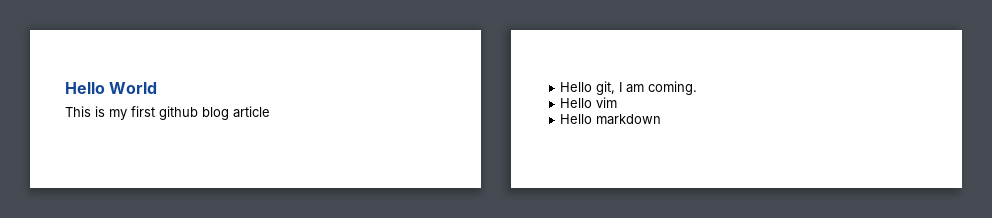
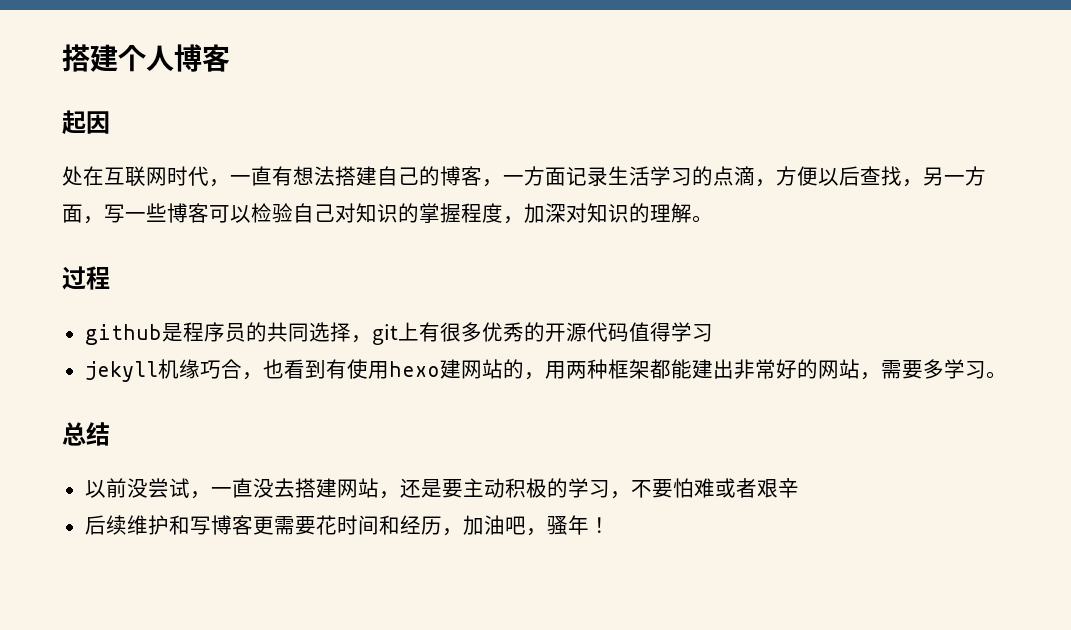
- Hello World
- This is my first github blog article
- Hello git, I am coming.
- Hello vim
- Hello markdown
+ 搭建个人博客
+ 起因
+ 处在互联网时代，一直有想法搭建自己的博客，一方面记录生活学习的点滴，方便以后查找，另一方面，写一些博客可以检验自己对知识的掌握程度，加深对知识的理解。
+ 过程
+ github是程序员的共同选择，git上有很多优秀的开源代码值得学习
+ jekyll机缘巧合，也看到有使用hexo建网站的，用两种框架都能建出非常好的网站，需要多学习。
+ 总结
+ 以前没尝试，一直没去搭建网站，还是要主动积极的学习，不要怕难或者艰辛
+ 后续维护和写博客更需要花时间和经历，加油吧，骚年！

